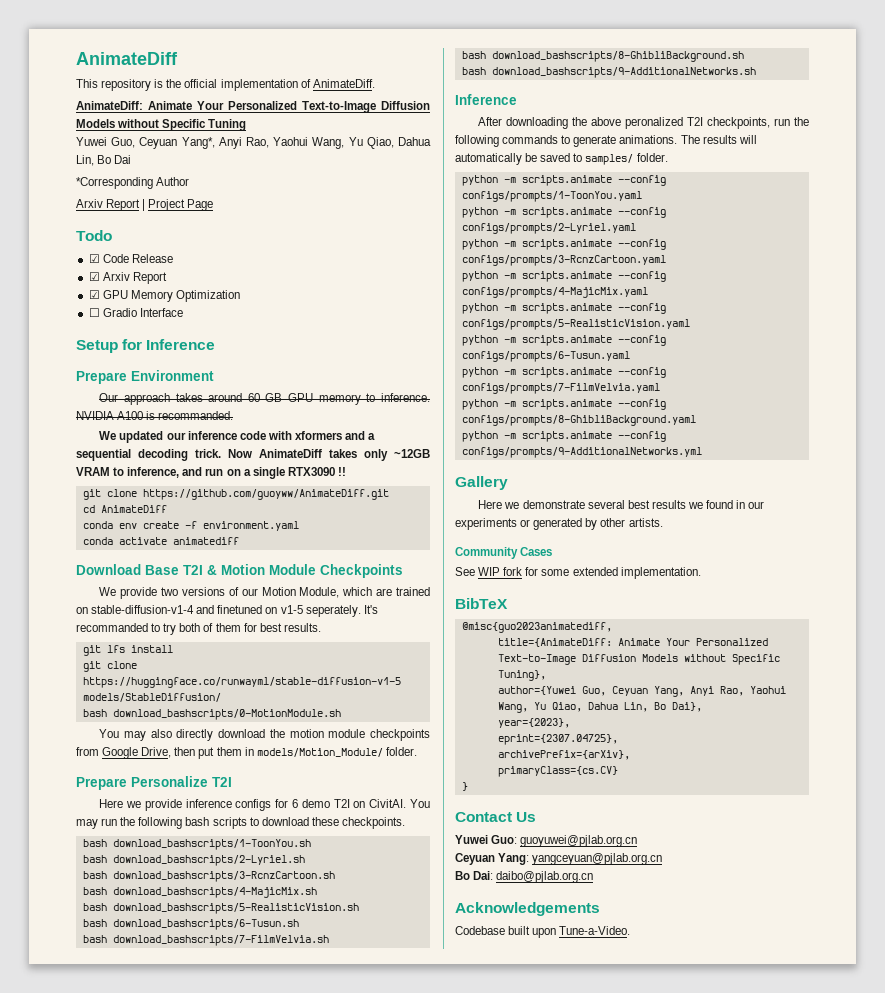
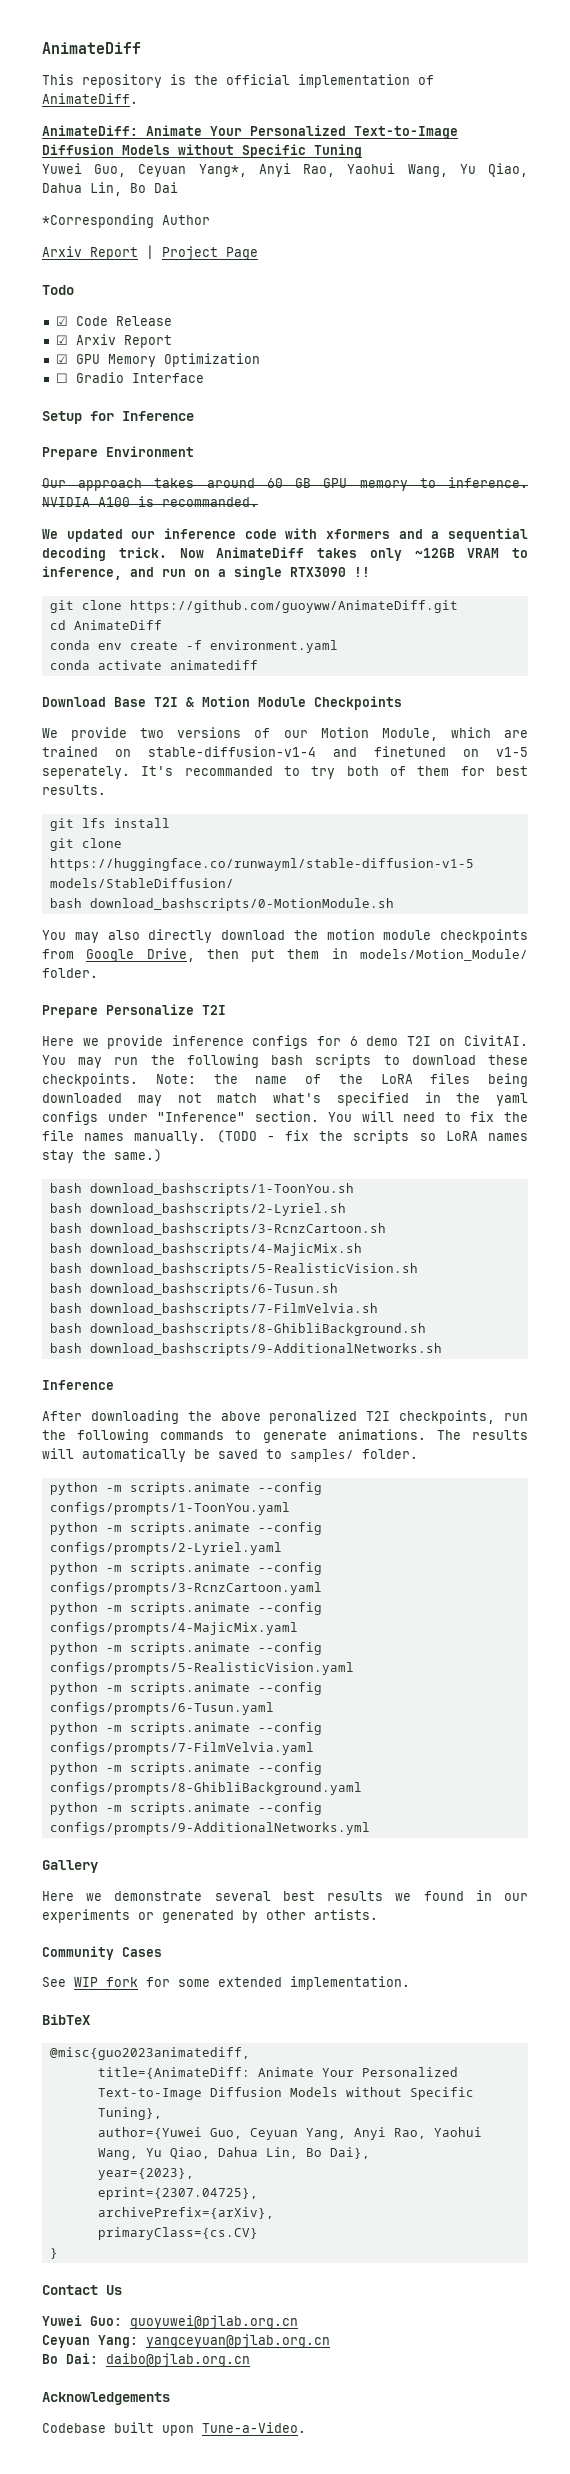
+ Note: the name of the LoRA files being downloaded may not match what's specified in the yaml configs under "Inference" section. You will need to fix the file names manually. (TODO - fix the scripts so LoRA names stay the same.)

